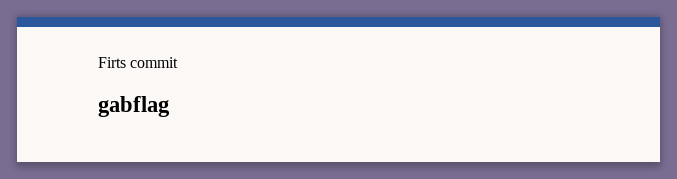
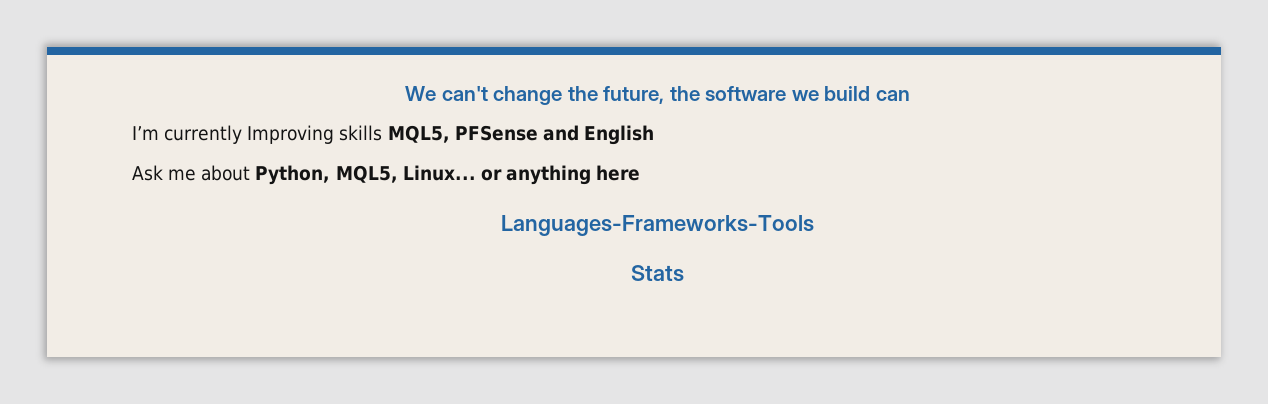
- Firts commit
- gabflag
+ We can't change the future, the software we build can
+ I’m currently Improving skills MQL5, PFSense and English
+ Ask me about Python, MQL5, Linux... or anything here
+ Languages-Frameworks-Tools
+ Stats

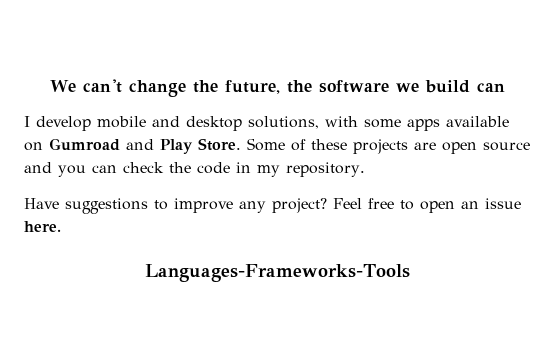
- I’m currently Improving skills MQL5, PFSense and English
- Ask me about Python, MQL5, Linux... or anything here
+ I develop mobile and desktop solutions, with some apps available on Gumroad and Play Store. Some of these projects are open source and you can check the code in my repository.
+ Have suggestions to improve any project? Feel free to open an issue here.
- Stats

